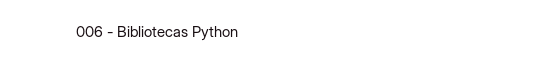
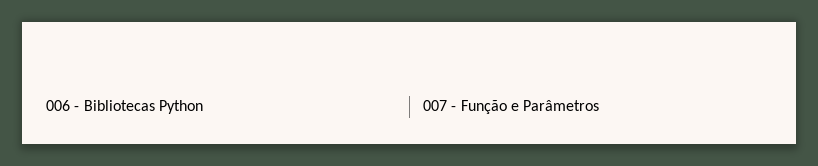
+ 007 - Função e Parâmetros

